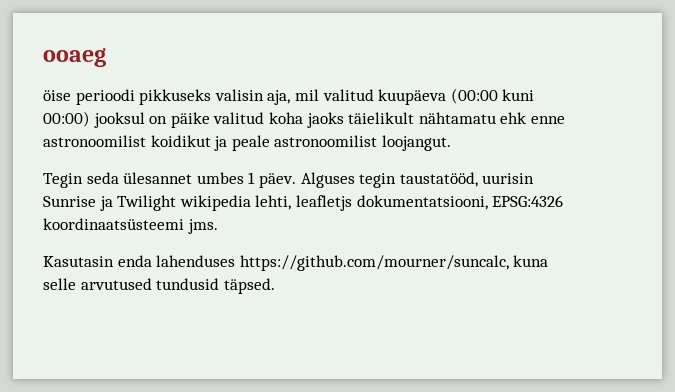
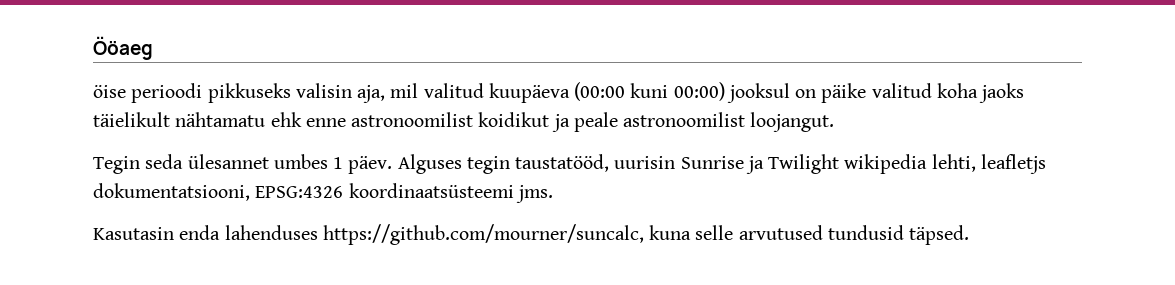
- ooaeg
+ Ööaeg

